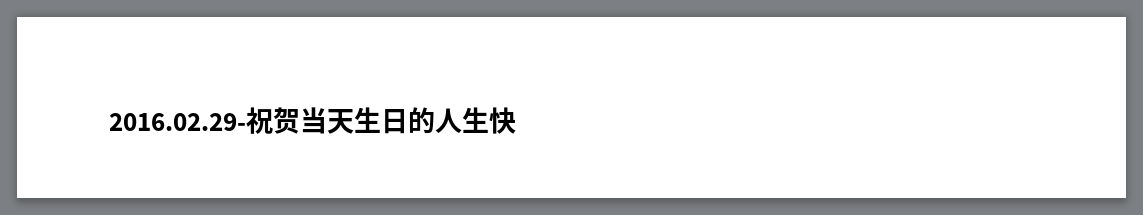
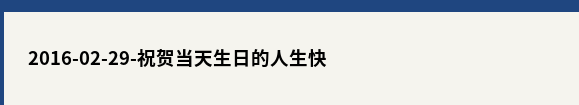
- 2016.02.29-祝贺当天生日的人生快
+ 2016-02-29-祝贺当天生日的人生快

